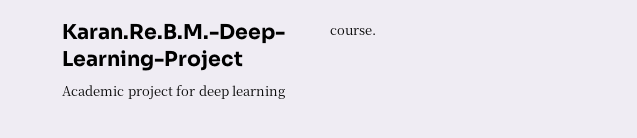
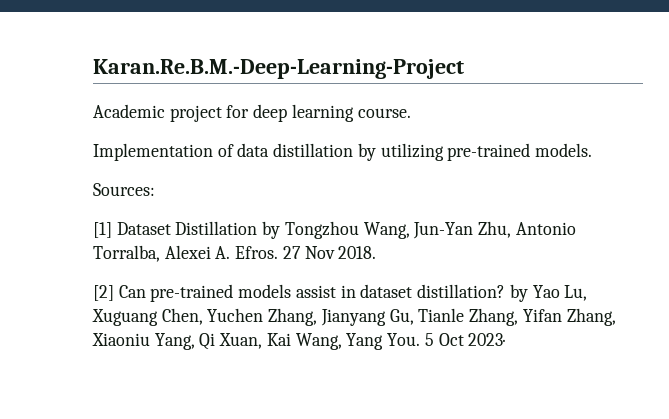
+ Implementation of data distillation by utilizing pre-trained models.
+ Sources:
+ [1] Dataset Distillation by Tongzhou Wang, Jun-Yan Zhu, Antonio Torralba, Alexei A. Efros. 27 Nov 2018.
+ [2] Can pre-trained models assist in dataset distillation? by Yao Lu, Xuguang Chen, Yuchen Zhang, Jianyang Gu, Tianle Zhang, Yifan Zhang, Xiaoniu Yang, Qi Xuan, Kai Wang, Yang You. 5 Oct 2023·

